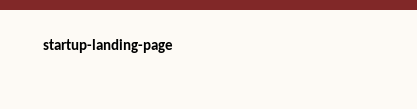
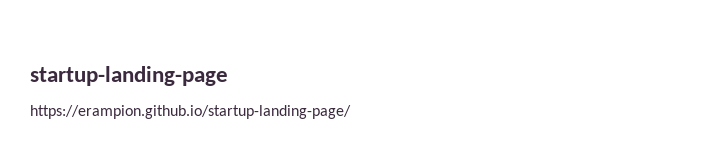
+ https://erampion.github.io/startup-landing-page/

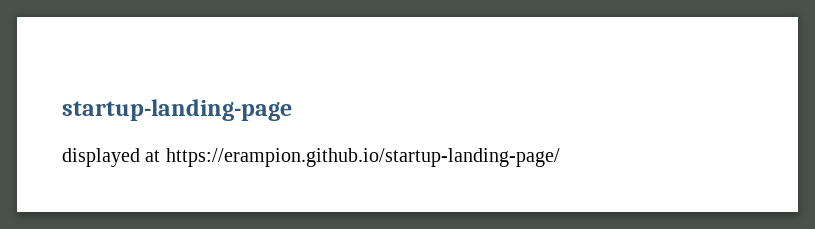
- https://erampion.github.io/startup-landing-page/
+ displayed at https://erampion.github.io/startup-landing-page/

